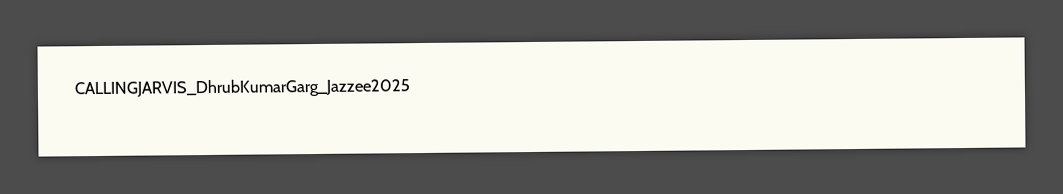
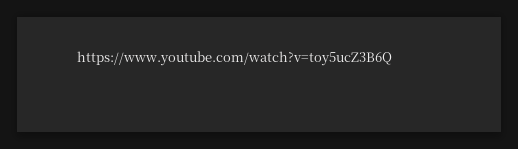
- CALLINGJARVIS_DhrubKumarGarg_Jazzee2025
+ https://www.youtube.com/watch?v=toy5ucZ3B6Q

